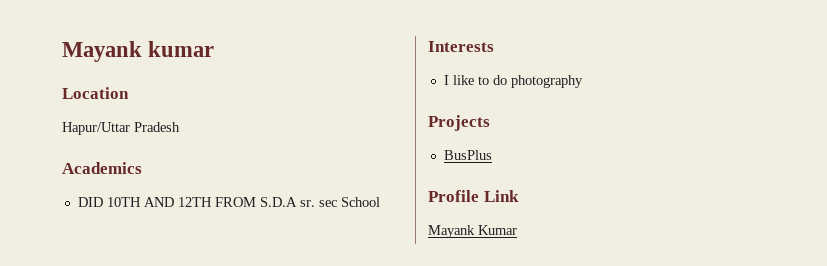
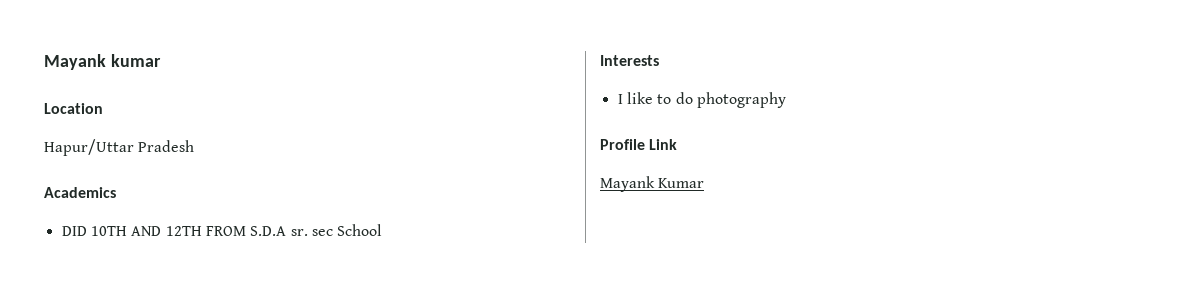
- Projects
- BusPlus

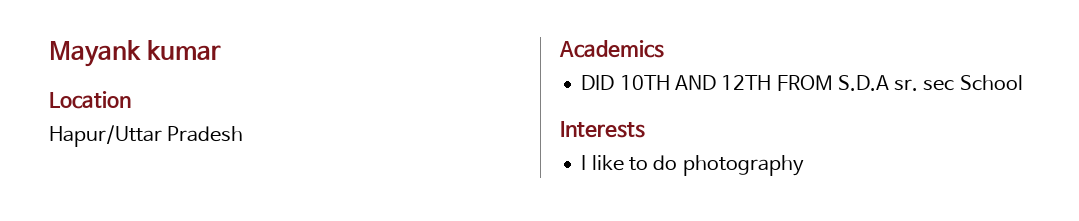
- Profile Link
- Mayank Kumar

